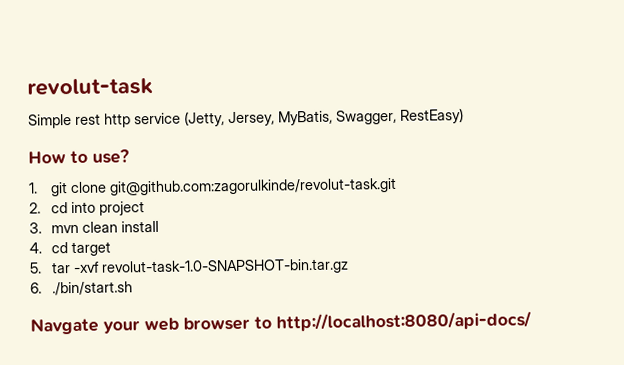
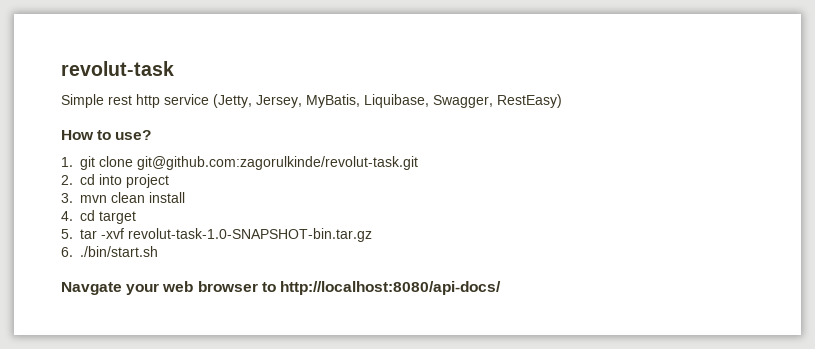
- Simple rest http service (Jetty, Jersey, MyBatis, Swagger, RestEasy)
+ Simple rest http service (Jetty, Jersey, MyBatis, Liquibase, Swagger, RestEasy)

